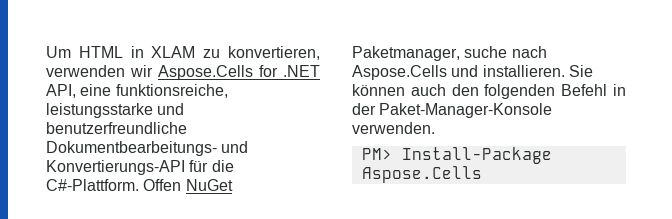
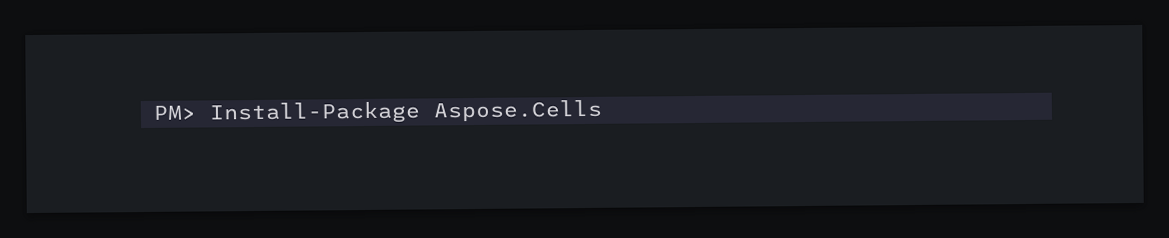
- Um HTML in XLAM zu konvertieren, verwenden wir Aspose.Cells for .NET API, eine funktionsreiche, leistungsstarke und benutzerfreundliche Dokumentbearbeitungs- und Konvertierungs-API für die C#-Plattform. Offen NuGet Paketmanager, suche nach Aspose.Cells und installieren. Sie können auch den folgenden Befehl in der Paket-Manager-Konsole verwenden.

